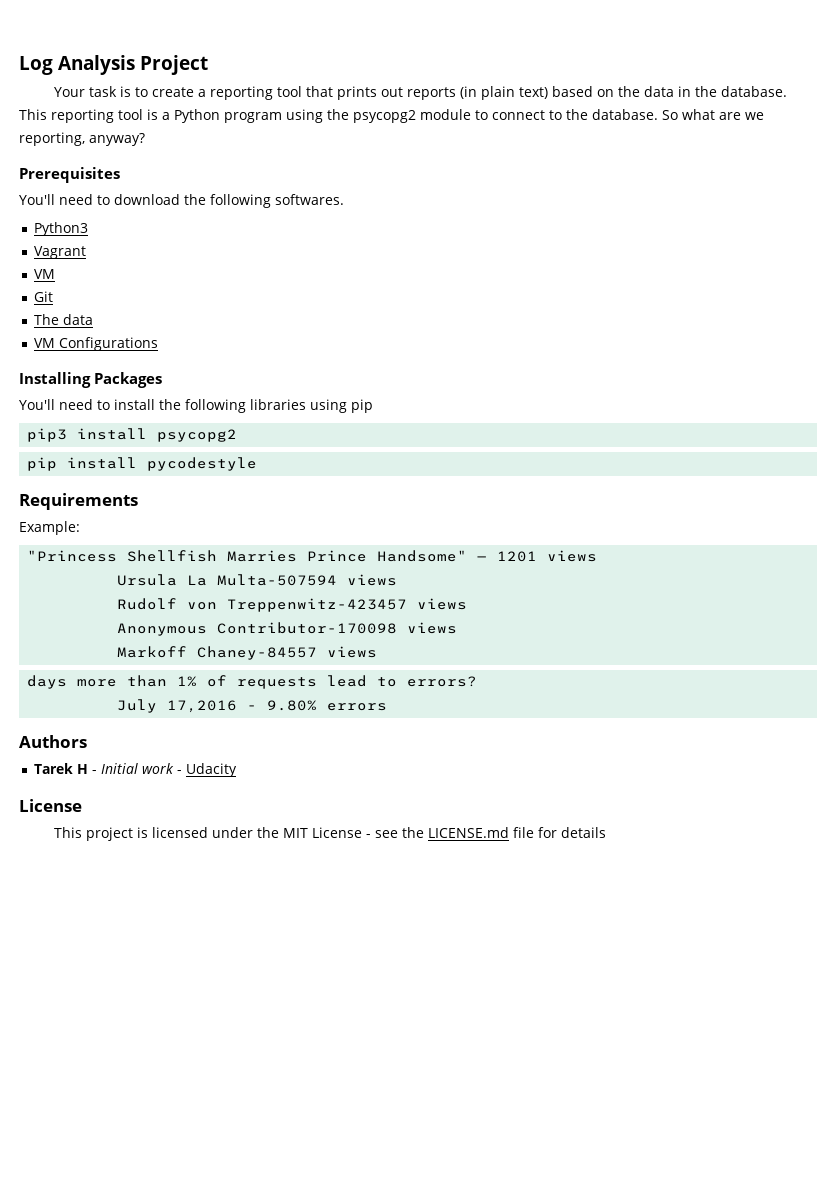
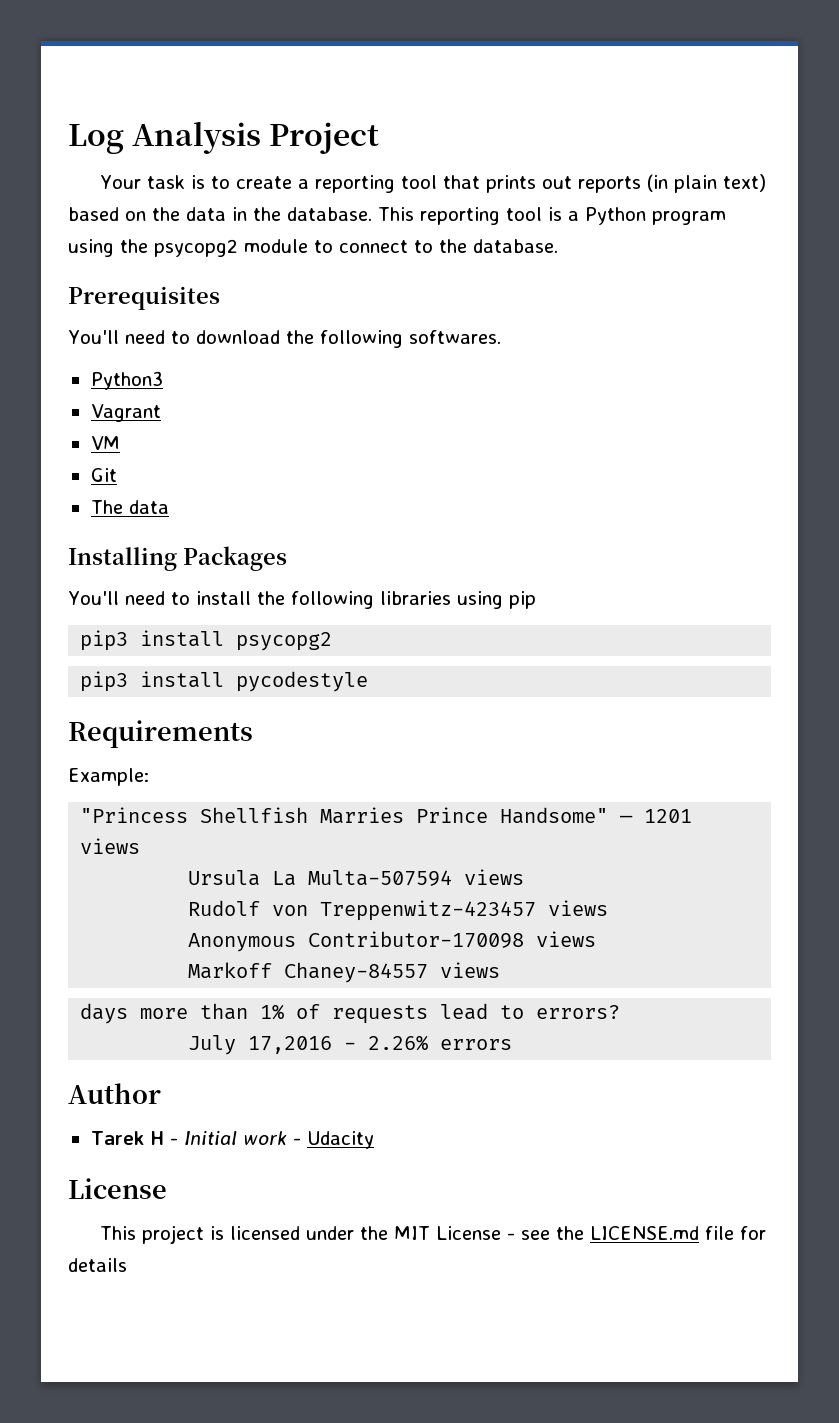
- So what are we reporting, anyway?
- VM Configurations
- pip install pycodestyle
+ pip3 install pycodestyle
- July 17,2016 - 9.80% errors
+ July 17,2016 - 2.26% errors
- Authors
+ Author

